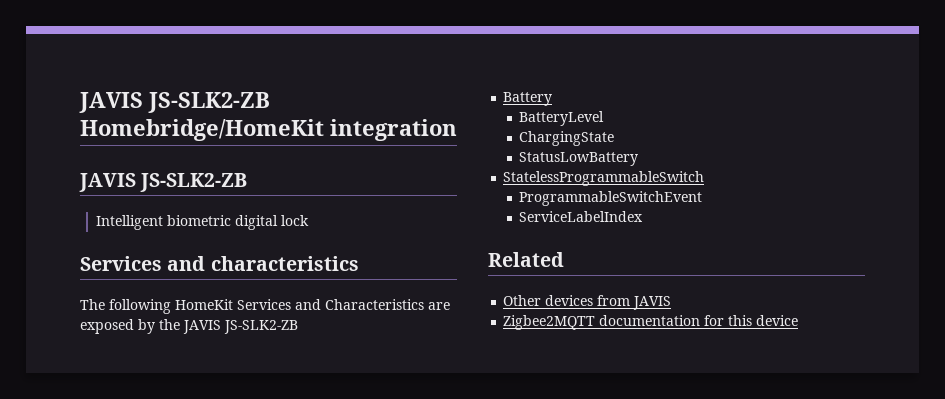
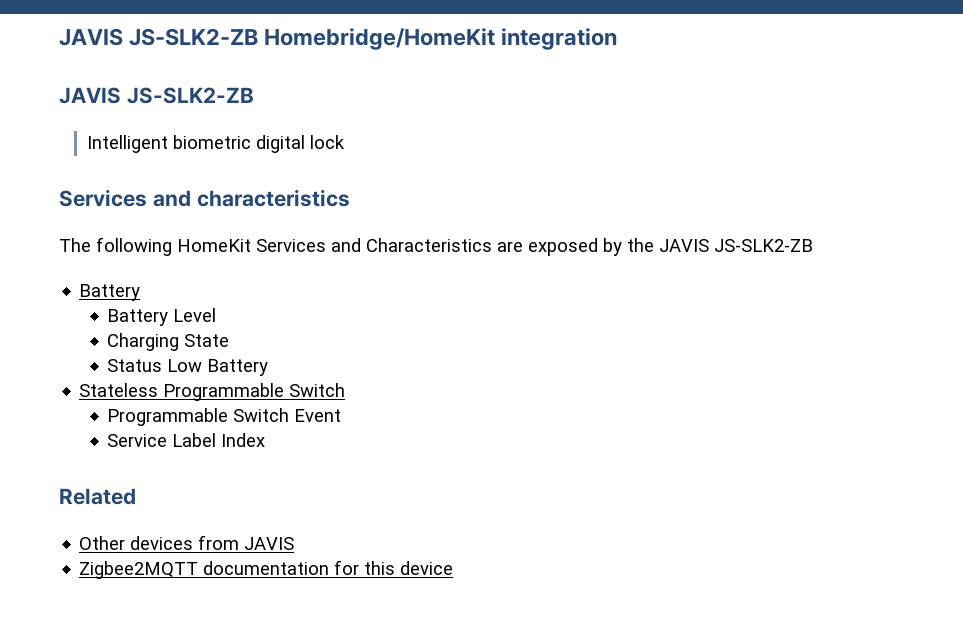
- BatteryLevel
- ChargingState
- StatusLowBattery
- StatelessProgrammableSwitch
- ProgrammableSwitchEvent
- ServiceLabelIndex
+ Battery Level
+ Charging State
+ Status Low Battery
+ Stateless Programmable Switch
+ Programmable Switch Event
+ Service Label Index

